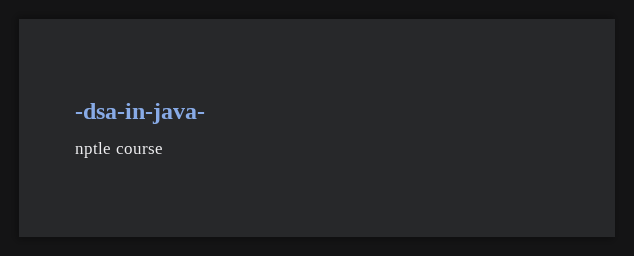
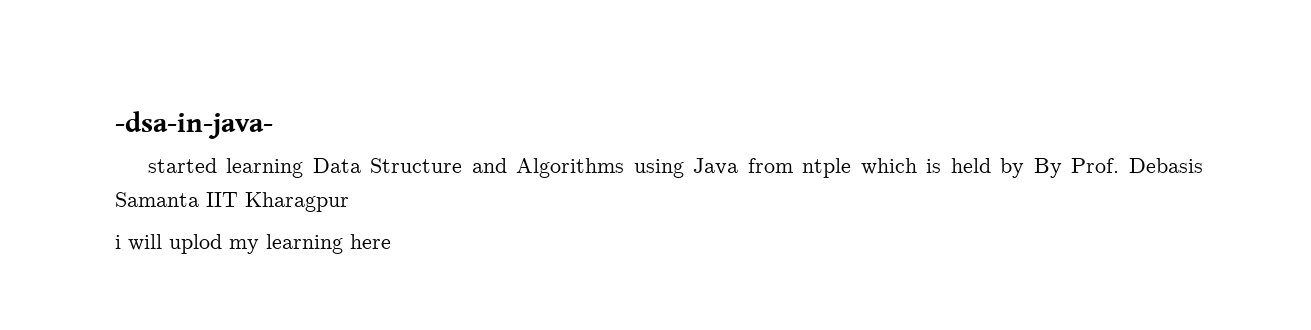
- nptle course
+ started learning Data Structure and Algorithms using Java from ntple which is held by By Prof. Debasis Samanta IIT Kharagpur
+ i will uplod my learning here

